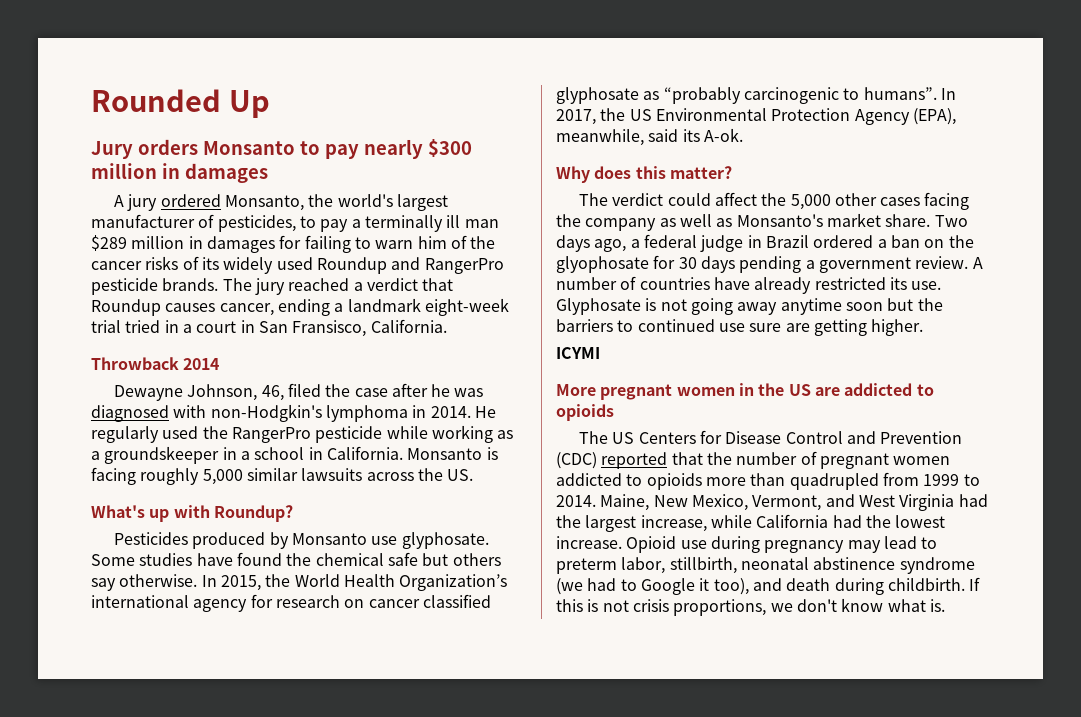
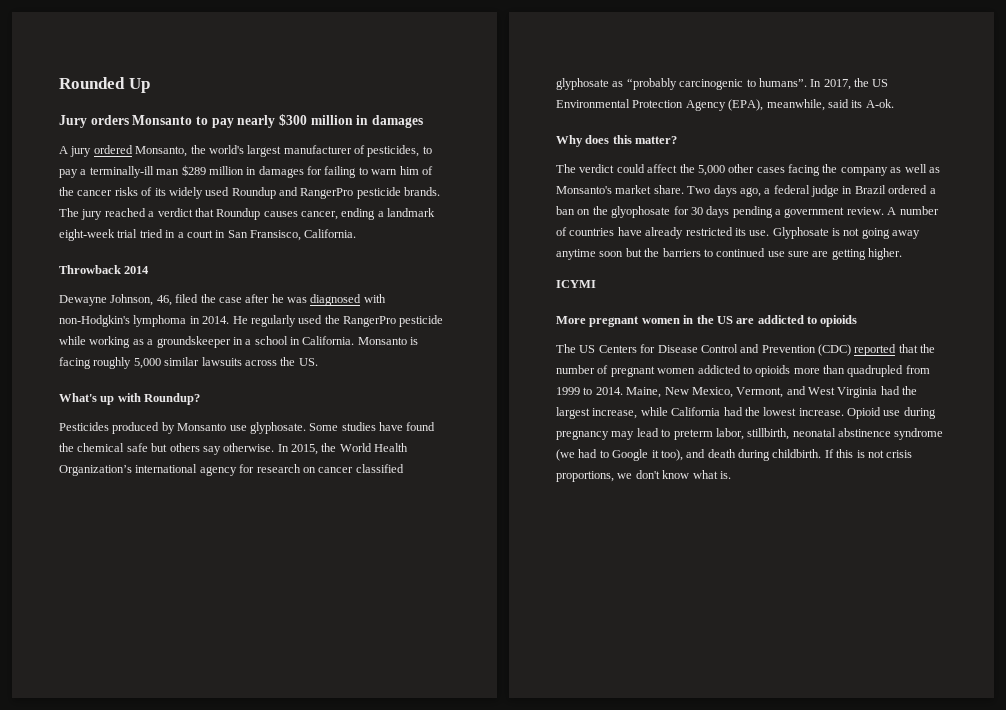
- A jury ordered Monsanto, the world's largest manufacturer of pesticides, to pay a terminally ill man $289 million in damages for failing to warn him of the cancer risks of its widely used Roundup and RangerPro pesticide brands.
+ A jury ordered Monsanto, the world's largest manufacturer of pesticides, to pay a terminally-ill man $289 million in damages for failing to warn him of the cancer risks of its widely used Roundup and RangerPro pesticide brands.

